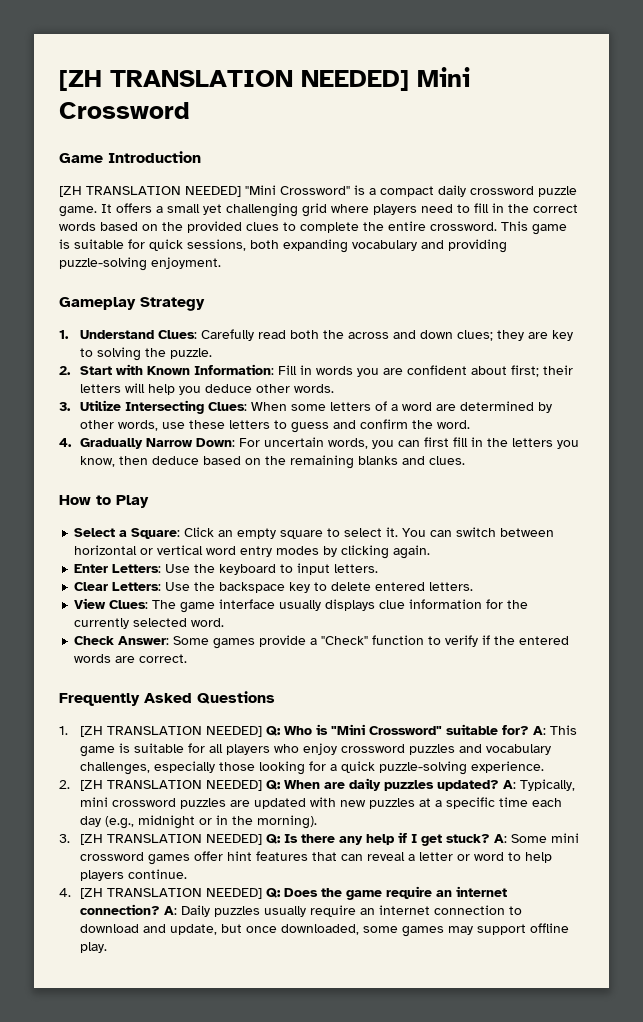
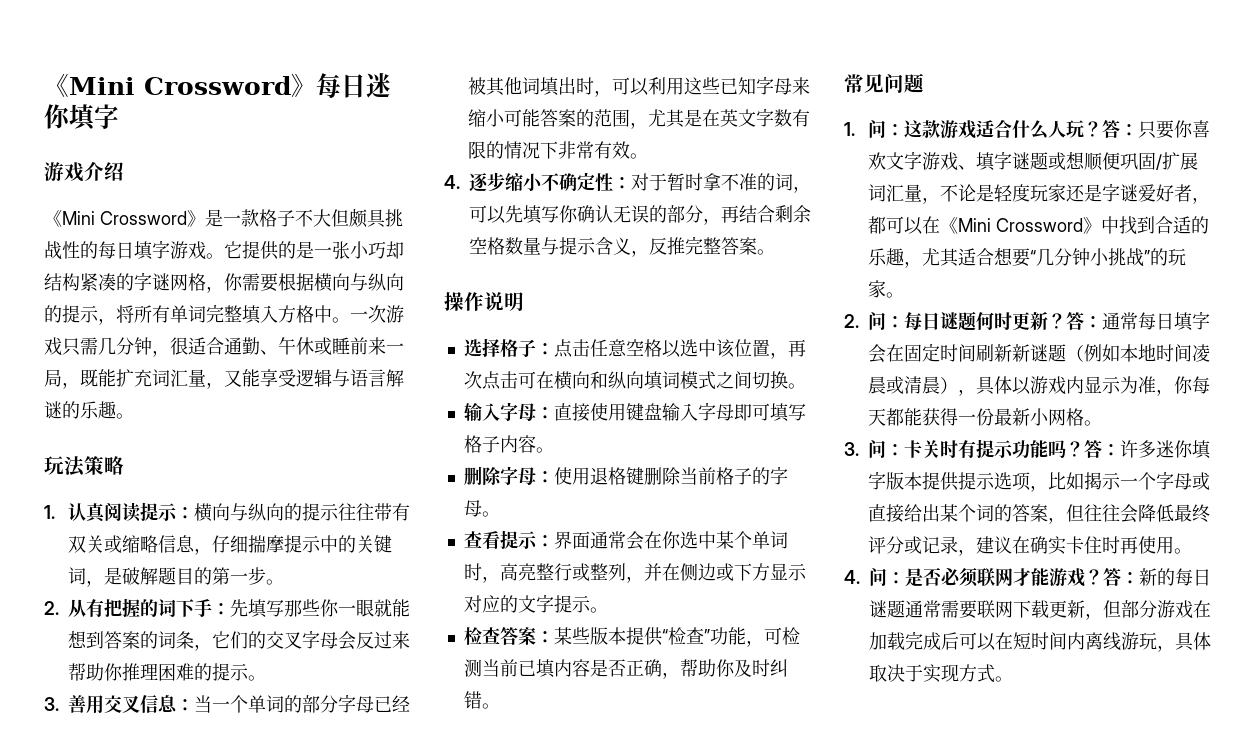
- [ZH TRANSLATION NEEDED] Mini Crossword
- Game Introduction
- [ZH TRANSLATION NEEDED] "Mini Crossword" is a compact daily crossword puzzle game. It offers a small yet challenging grid where players need to fill in the correct words based on the provided clues to complete the entire crossword. This game is suitable for quick sessions, both expanding vocabulary and providing puzzle-solving enjoyment.
- Gameplay Strategy
- 1. Understand Clues: Carefully read both the across and down clues; they are key to solving the puzzle.
- 2. Start with Known Information: Fill in words you are confident about first; their letters will help you deduce other words.
- 3. Utilize Intersecting Clues: When some letters of a word are determined by other words, use these letters to guess and confirm the word.
- 4. Gradually Narrow Down: For uncertain words, you can first fill in the letters you know, then deduce based on the remaining blanks and clues.
- How to Play
- Select a Square: Click an empty square to select it. You can switch between horizontal or vertical word entry modes by clicking again.
- Enter Letters: Use the keyboard to input letters.
- Clear Letters: Use the backspace key to delete entered letters.
- View Clues: The game interface usually displays clue information for the currently selected word.
- Check Answer: Some games provide a "Check" function to verify if the entered words are correct.
- Frequently Asked Questions
- 1. [ZH TRANSLATION NEEDED] Q: Who is "Mini Crossword" suitable for? A: This game is suitable for all players who enjoy crossword puzzles and vocabulary challenges, especially those looking for a quick puzzle-solving experience.
- 2. [ZH TRANSLATION NEEDED] Q: When are daily puzzles updated? A: Typically, mini crossword puzzles are updated with new puzzles at a specific time each day (e.g., midnight or in the morning).
- 3. [ZH TRANSLATION NEEDED] Q: Is there any help if I get stuck? A: Some mini crossword games offer hint features that can reveal a letter or word to help players continue.
- 4. [ZH TRANSLATION NEEDED] Q: Does the game require an internet connection? A: Daily puzzles usually require an internet connection to download and update, but once downloaded, some games may support offline play.
+ 《Mini Crossword》每日迷你填字
+ 游戏介绍
+ 《Mini Crossword》是一款格子不大但颇具挑战性的每日填字游戏。它提供的是一张小巧却结构紧凑的字谜网格，你需要根据横向与纵向的提示，将所有单词完整填入方格中。一次游戏只需几分钟，很适合通勤、午休或睡前来一局，既能扩充词汇量，又能享受逻辑与语言解谜的乐趣。
+ 玩法策略
+ 1.认真阅读提示：横向与纵向的提示往往带有双关或缩略信息，仔细揣摩提示中的关键词，是破解题目的第一步。
+ 2.从有把握的词下手：先填写那些你一眼就能想到答案的词条，它们的交叉字母会反过来帮助你推理困难的提示。
+ 3.善用交叉信息：当一个单词的部分字母已经被其他词填出时，可以利用这些已知字母来缩小可能答案的范围，尤其是在英文字数有限的情况下非常有效。
+ 4.逐步缩小不确定性：对于暂时拿不准的词，可以先填写你确认无误的部分，再结合剩余空格数量与提示含义，反推完整答案。
+ 操作说明
+ 选择格子：点击任意空格以选中该位置，再次点击可在横向和纵向填词模式之间切换。
+ 输入字母：直接使用键盘输入字母即可填写格子内容。
+ 删除字母：使用退格键删除当前格子的字母。
+ 查看提示：界面通常会在你选中某个单词时，高亮整行或整列，并在侧边或下方显示对应的文字提示。
+ 检查答案：某些版本提供“检查”功能，可检测当前已填内容是否正确，帮助你及时纠错。
+ 常见问题
+ 1.问：这款游戏适合什么人玩？答：只要你喜欢文字游戏、填字谜题或想顺便巩固/扩展词汇量，不论是轻度玩家还是字谜爱好者，都可以在《Mini Crossword》中找到合适的乐趣，尤其适合想要“几分钟小挑战”的玩家。
+ 2.问：每日谜题何时更新？答：通常每日填字会在固定时间刷新新谜题（例如本地时间凌晨或清晨），具体以游戏内显示为准，你每天都能获得一份最新小网格。
+ 3.问：卡关时有提示功能吗？答：许多迷你填字版本提供提示选项，比如揭示一个字母或直接给出某个词的答案，但往往会降低最终评分或记录，建议在确实卡住时再使用。
+ 4.问：是否必须联网才能游戏？答：新的每日谜题通常需要联网下载更新，但部分游戏在加载完成后可以在短时间内离线游玩，具体取决于实现方式。

